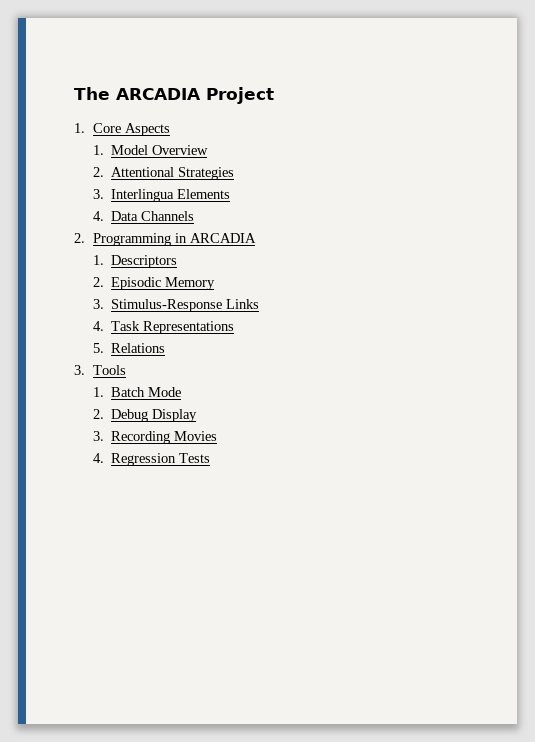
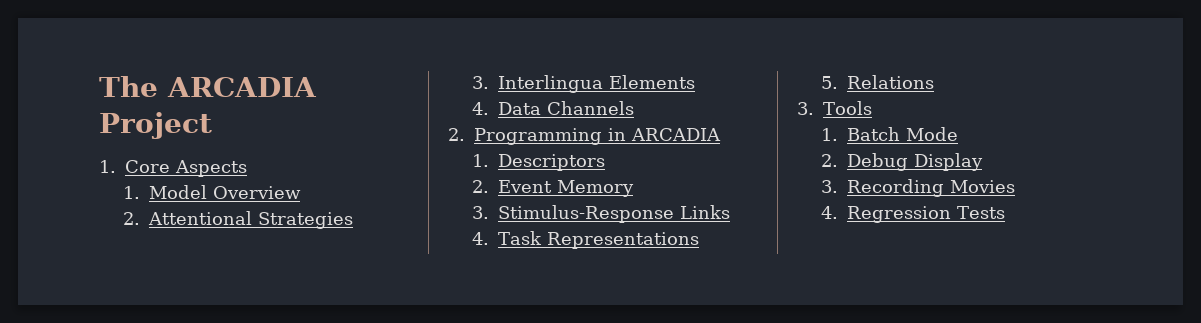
- 2. Episodic Memory
+ 2. Event Memory

